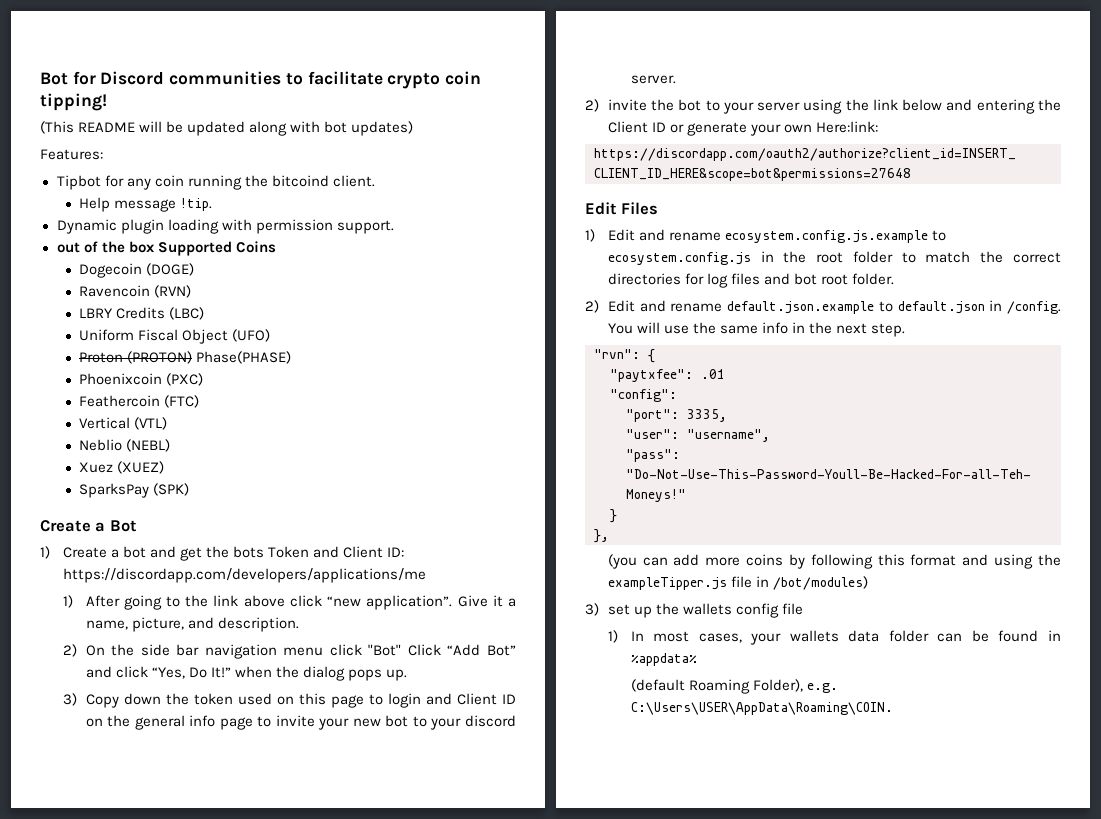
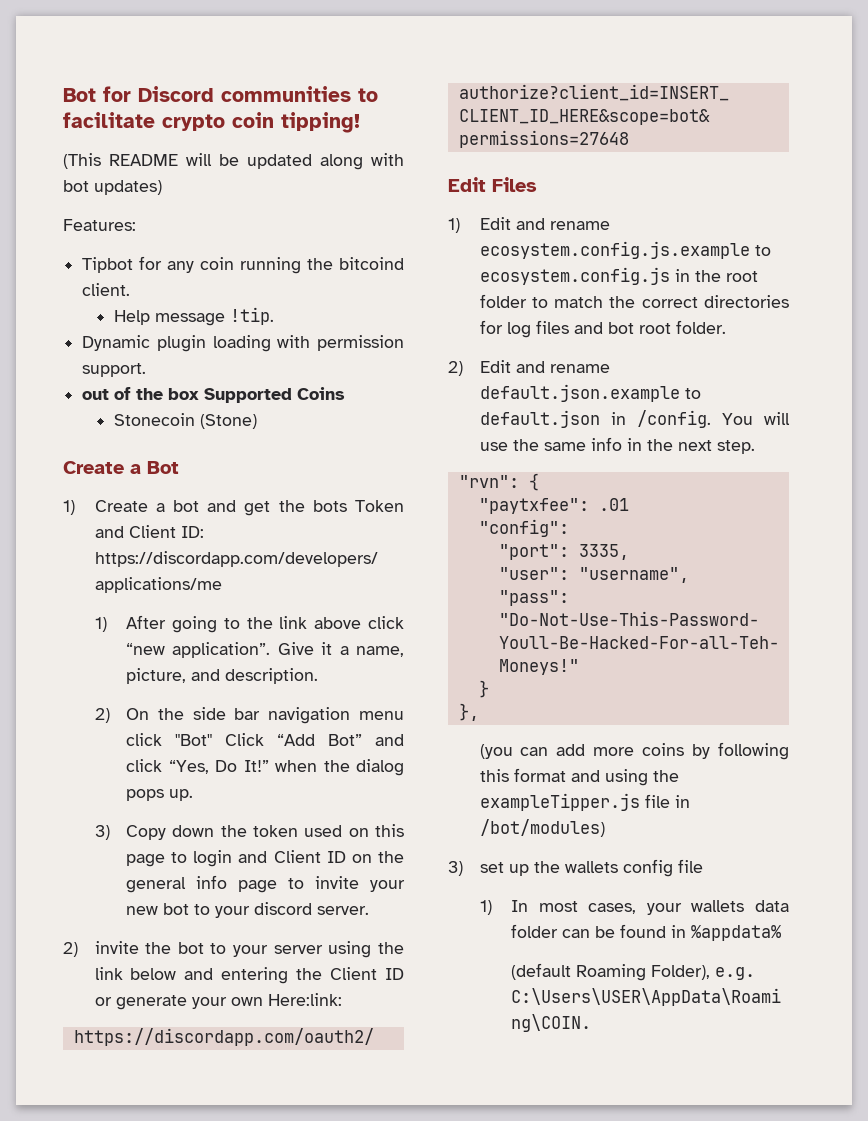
- Dogecoin (DOGE)
- Ravencoin (RVN)
- LBRY Credits (LBC)
- Uniform Fiscal Object (UFO)
- Proton (PROTON) Phase(PHASE)
- Phoenixcoin (PXC)
- Feathercoin (FTC)
- Vertical (VTL)
- Neblio (NEBL)
- Xuez (XUEZ)
- SparksPay (SPK)
+ Stonecoin (Stone)

